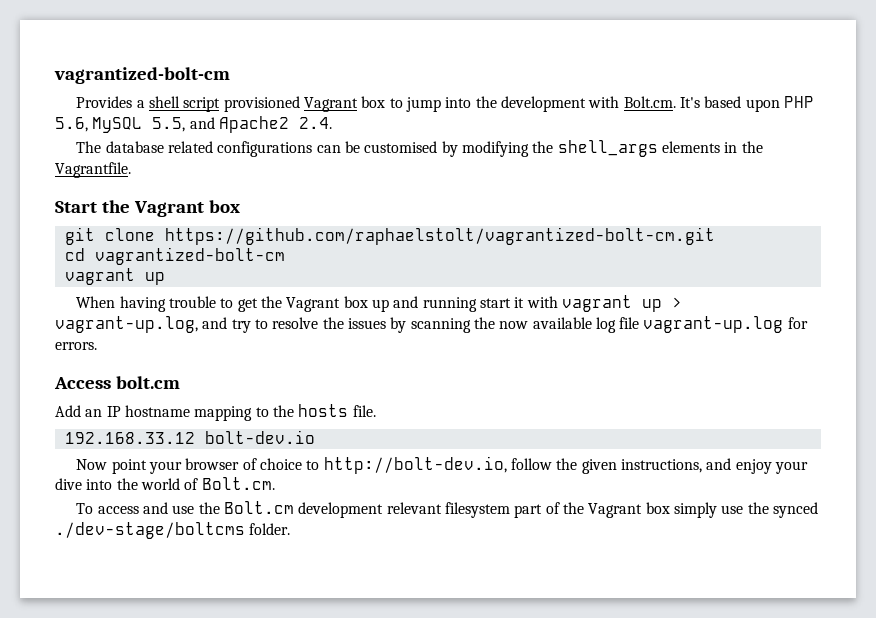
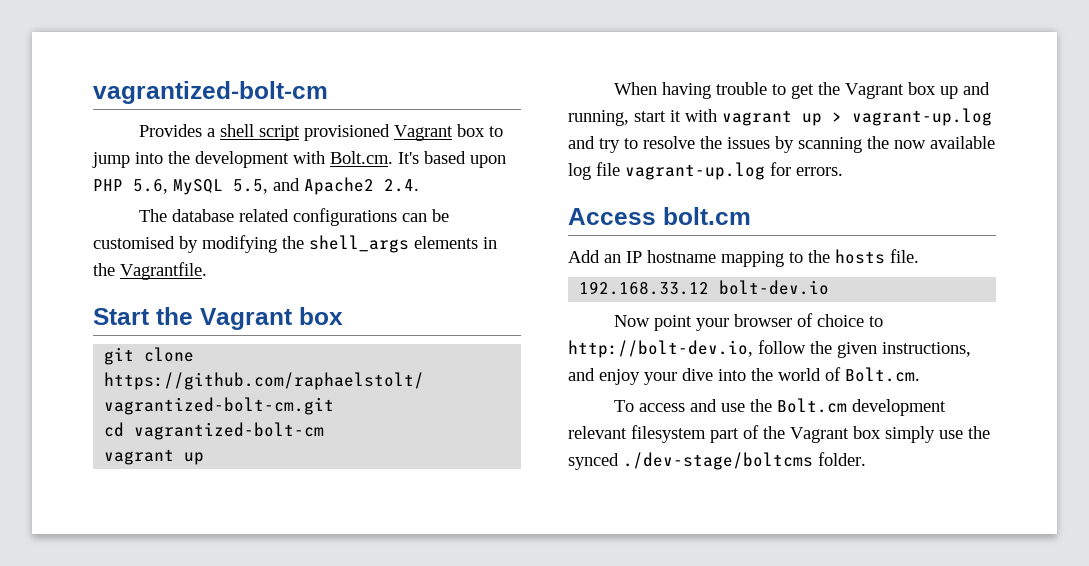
- When having trouble to get the Vagrant box up and running start it with vagrant up > vagrant-up.log, and try to resolve the issues by scanning the now available log file vagrant-up.log for errors.
+ When having trouble to get the Vagrant box up and running, start it with vagrant up > vagrant-up.log and try to resolve the issues by scanning the now available log file vagrant-up.log for errors.

